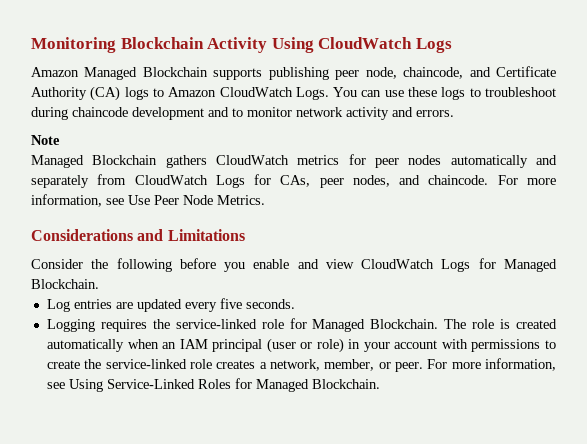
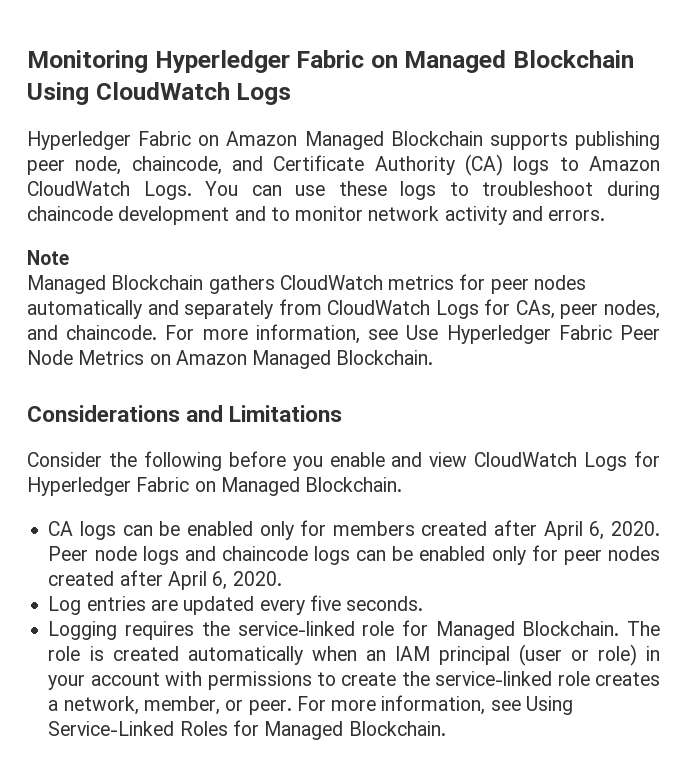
- Monitoring Blockchain Activity Using CloudWatch Logs
+ Monitoring Hyperledger Fabric on Managed Blockchain Using CloudWatch Logs
- Amazon Managed Blockchain supports publishing peer node, chaincode, and Certificate Authority (CA) logs to Amazon CloudWatch Logs.
+ Hyperledger Fabric on Amazon Managed Blockchain supports publishing peer node, chaincode, and Certificate Authority (CA) logs to Amazon CloudWatch Logs.
- For more information, see Use Peer Node Metrics.
+ For more information, see Use Hyperledger Fabric Peer Node Metrics on Amazon Managed Blockchain.
- Consider the following before you enable and view CloudWatch Logs for Managed Blockchain.
+ Consider the following before you enable and view CloudWatch Logs for Hyperledger Fabric on Managed Blockchain.
+ CA logs can be enabled only for members created after April 6, 2020. Peer node logs and chaincode logs can be enabled only for peer nodes created after April 6, 2020.

